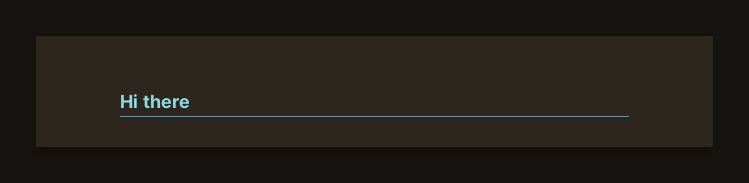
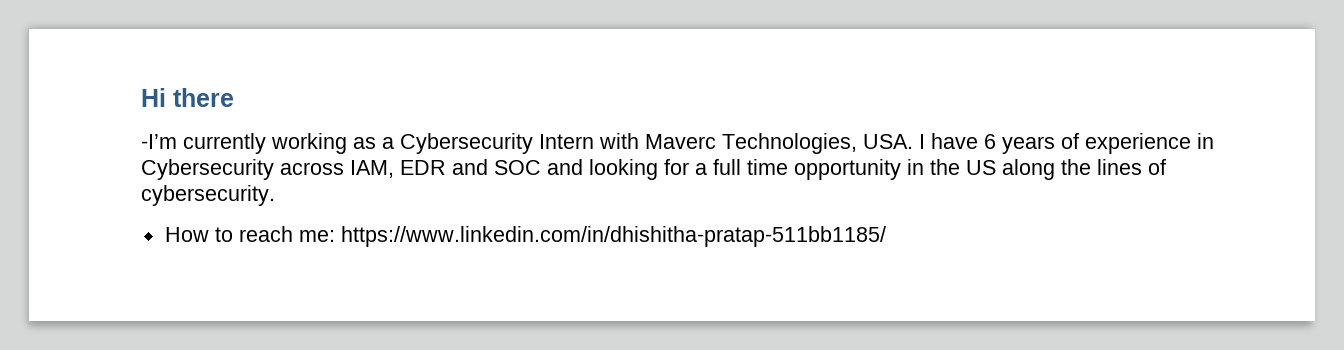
+ -I’m currently working as a Cybersecurity Intern with Maverc Technologies, USA. I have 6 years of experience in Cybersecurity across IAM, EDR and SOC and looking for a full time opportunity in the US along the lines of cybersecurity.
+ How to reach me: https://www.linkedin.com/in/dhishitha-pratap-511bb1185/

